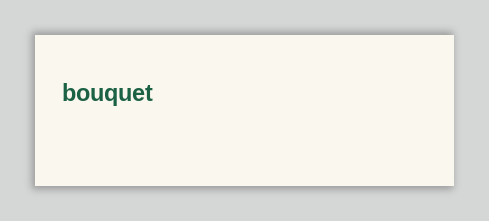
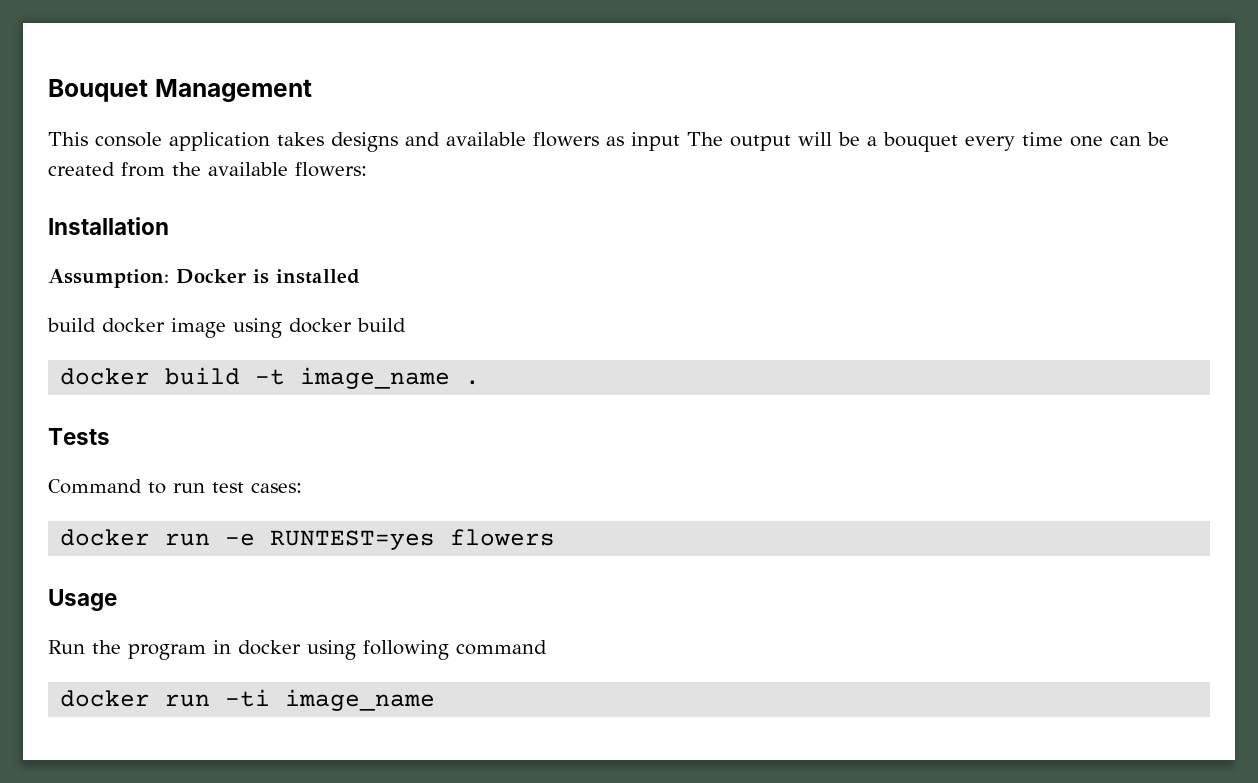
- bouquet
+ Bouquet Management
+ This console application takes designs and available flowers as input The output will be a bouquet every time one can be created from the available flowers:
+ Installation
+ Assumption: Docker is installed
+ build docker image using docker build
+ docker build -t image_name .
+ Tests
+ Command to run test cases:
+ docker run -e RUNTEST=yes flowers
+ Usage
+ Run the program in docker using following command
+ docker run -ti image_name

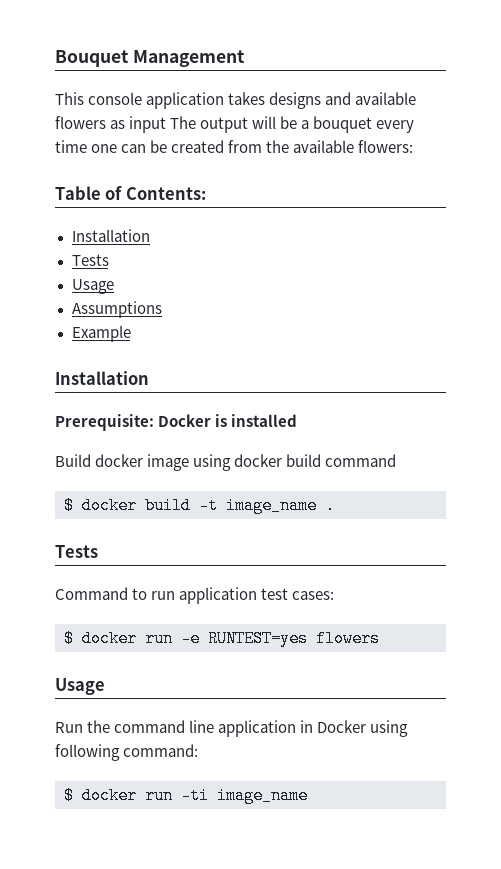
+ Table of Contents:
  Installation
- Assumption: Docker is installed
+ Tests
+ Usage
+ Assumptions
+ Example
+ Installation
+ Prerequisite: Docker is installed
- build docker image using docker build
- docker build -t image_name .
+ Build docker image using docker build command
+ $ docker build -t image_name .
- Command to run test cases:
+ Command to run application test cases:
- docker run -e RUNTEST=yes flowers
+ $ docker run -e RUNTEST=yes flowers
- Run the program in docker using following command
- docker run -ti image_name
+ Run the command line application in Docker using following command:
+ $ docker run -ti image_name

